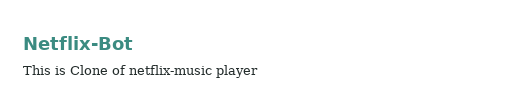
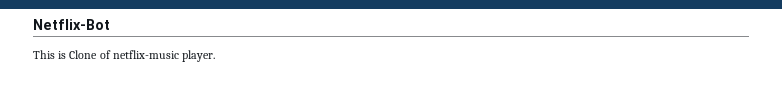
- This is Clone of netflix-music player
+ This is Clone of netflix-music player.

